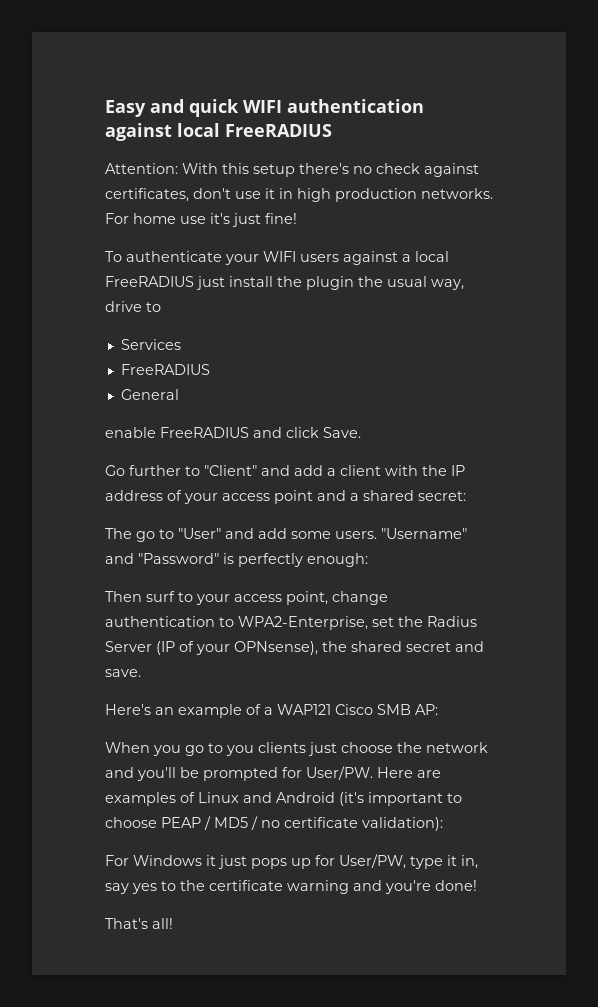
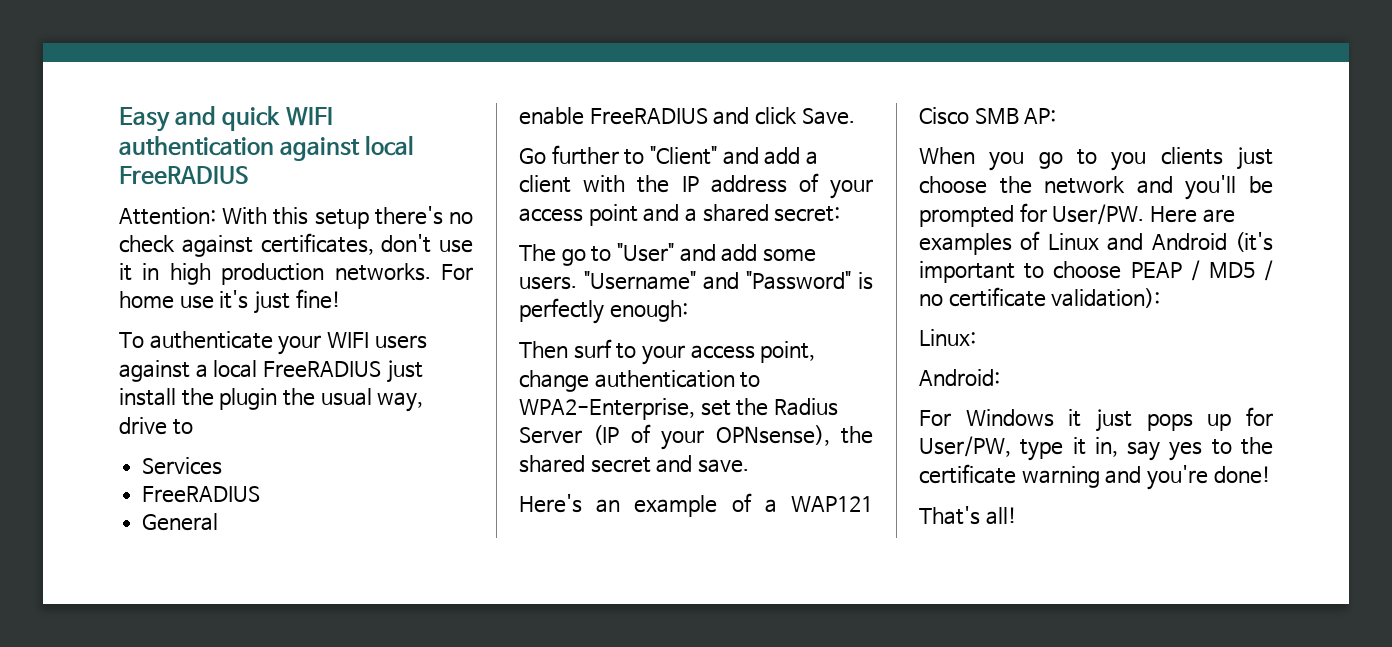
+ Linux:
+ Android:

